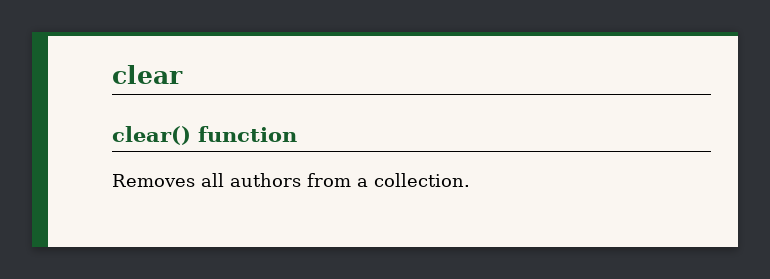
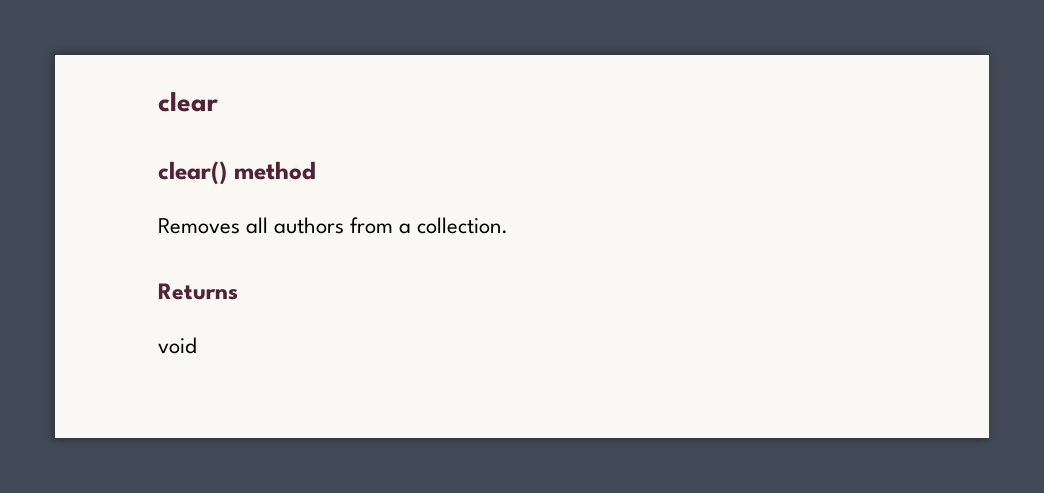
- clear() function
+ clear() method
+ Returns
+ void

